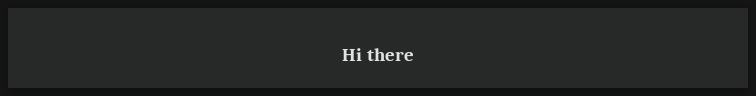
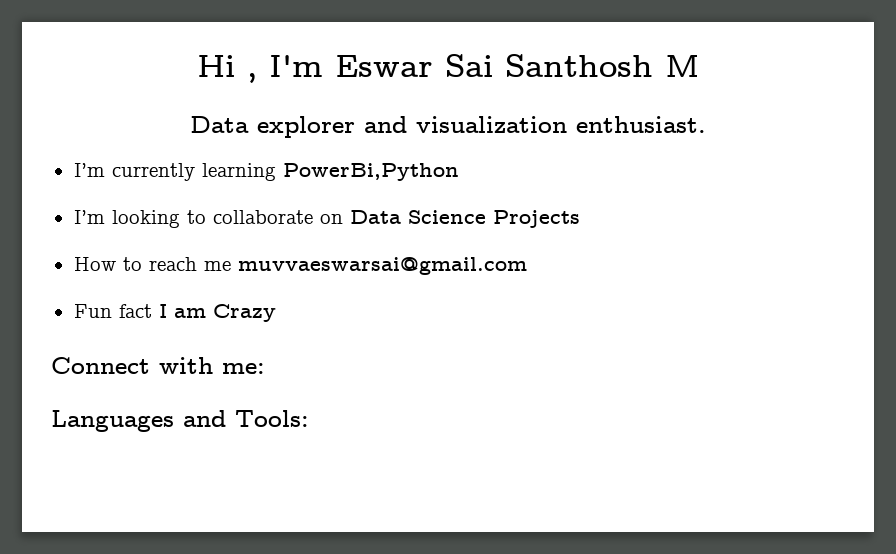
- Hi there
+ Hi , I'm Eswar Sai Santhosh M
+ Data explorer and visualization enthusiast.
+ I’m currently learning PowerBi,Python
+ I’m looking to collaborate on Data Science Projects
+ How to reach me muvvaeswarsai@gmail.com
+ Fun fact I am Crazy
+ Connect with me:
+ Languages and Tools:

